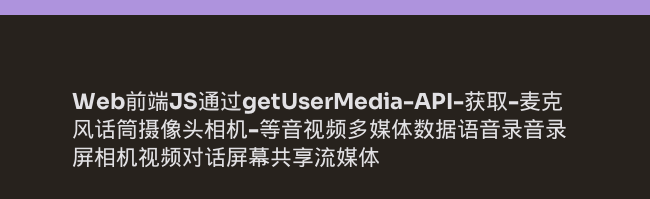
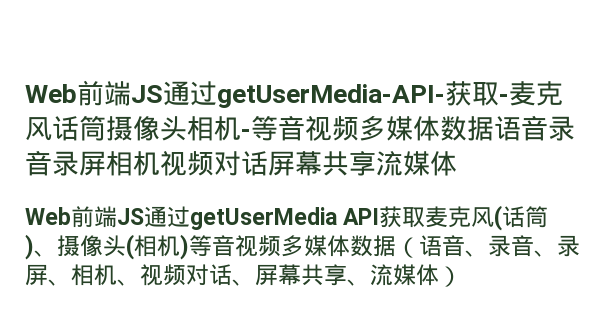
+ Web前端JS通过getUserMedia API获取麦克风(话筒)、摄像头(相机)等音视频多媒体数据（语音、录音、录屏、相机、视频对话、屏幕共享、流媒体）

